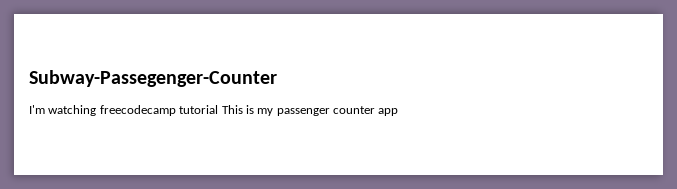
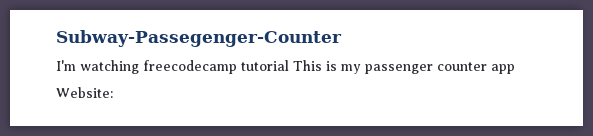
+ Website:

